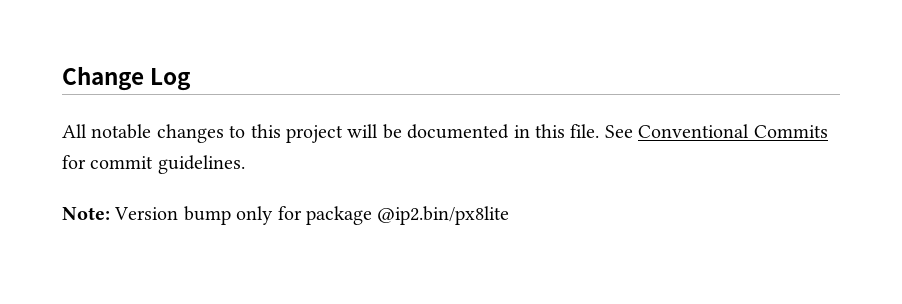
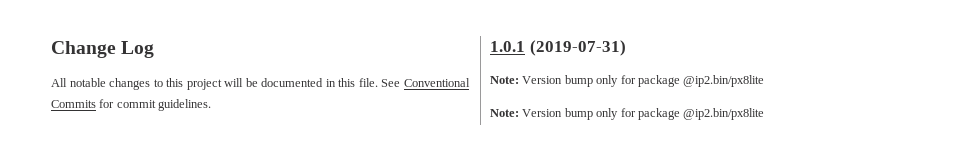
+ 1.0.1 (2019-07-31)
+ Note: Version bump only for package @ip2.bin/px8lite

